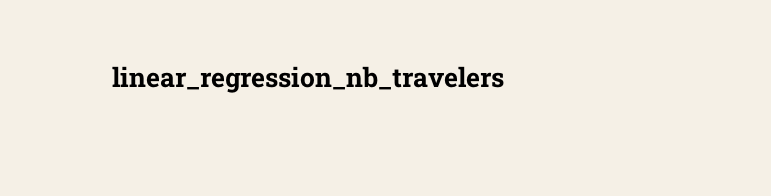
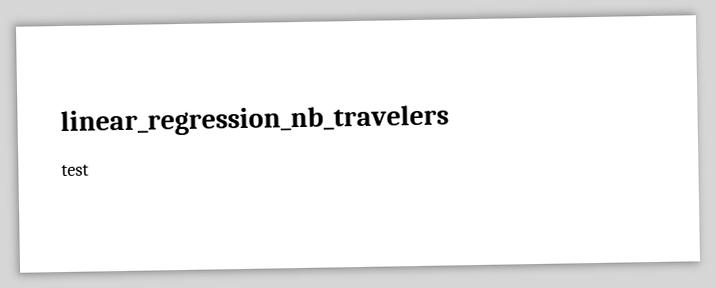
+ test

